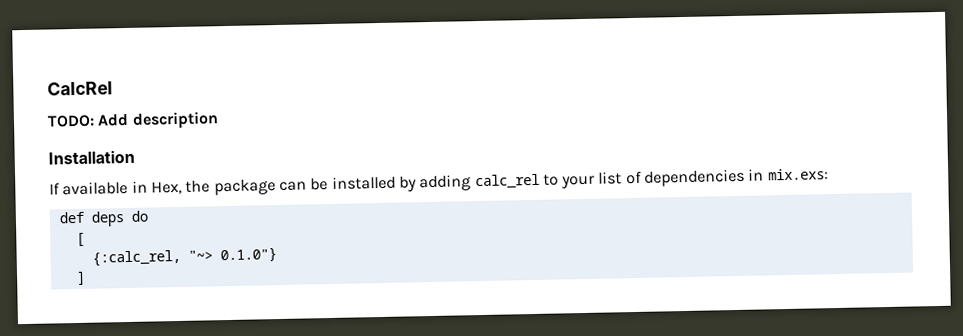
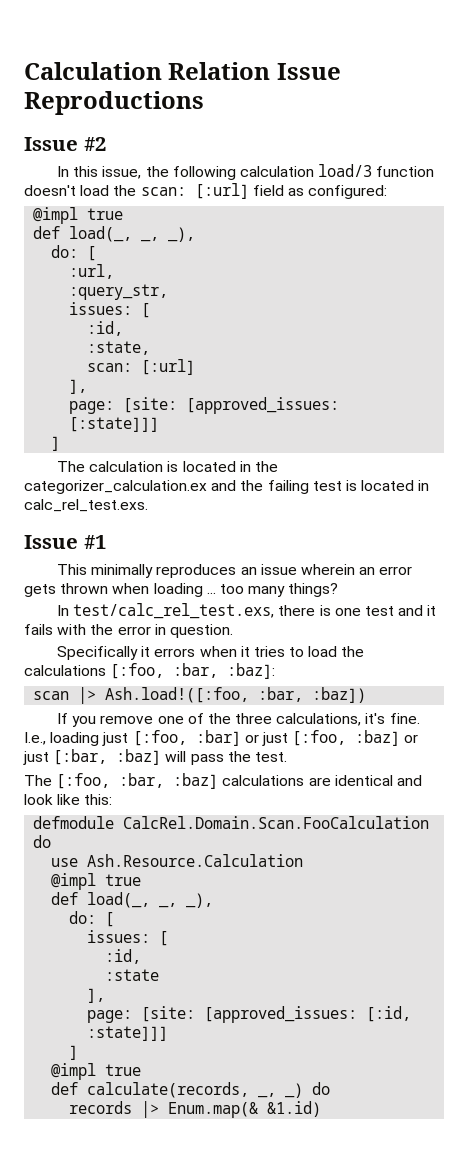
- CalcRel
- TODO: Add description
- Installation
- If available in Hex, the package can be installed by adding calc_rel to your list of dependencies in mix.exs:
- def deps do
- [
- {:calc_rel, "~> 0.1.0"}
+ Calculation Relation Issue Reproductions
+ Issue #2
+ In this issue, the following calculation load/3 function doesn't load the scan: [:url] field as configured:
+ @impl true
+ def load(_, _, _),
+ do: [
+ :url,
+ :query_str,
+ issues: [
+ :id,
+ :state,
+ scan: [:url]
+ ],
+ page: [site: [approved_issues: [:state]]]
  ]
+ The calculation is located in the categorizer_calculation.ex and the failing test is located in calc_rel_test.exs.
+ Issue #1
+ This minimally reproduces an issue wherein an error gets thrown when loading ... too many things?
+ In test/calc_rel_test.exs, there is one test and it fails with the error in question.
+ Specifically it errors when it tries to load the calculations [:foo, :bar, :baz]:
+ scan |> Ash.load!([:foo, :bar, :baz])
+ If you remove one of the three calculations, it's fine. I.e., loading just [:foo, :bar] or just [:foo, :baz] or just [:bar, :baz] will pass the test.
+ The [:foo, :bar, :baz] calculations are identical and look like this:
+ defmodule CalcRel.Domain.Scan.FooCalculation do
+ use Ash.Resource.Calculation
+ @impl true
+ def load(_, _, _),
+ do: [
+ issues: [
+ :id,
+ :state
+ ],
+ page: [site: [approved_issues: [:id, :state]]]
+ ]
+ @impl true
+ def calculate(records, _, _) do
+ records |> Enum.map(& &1.id)

